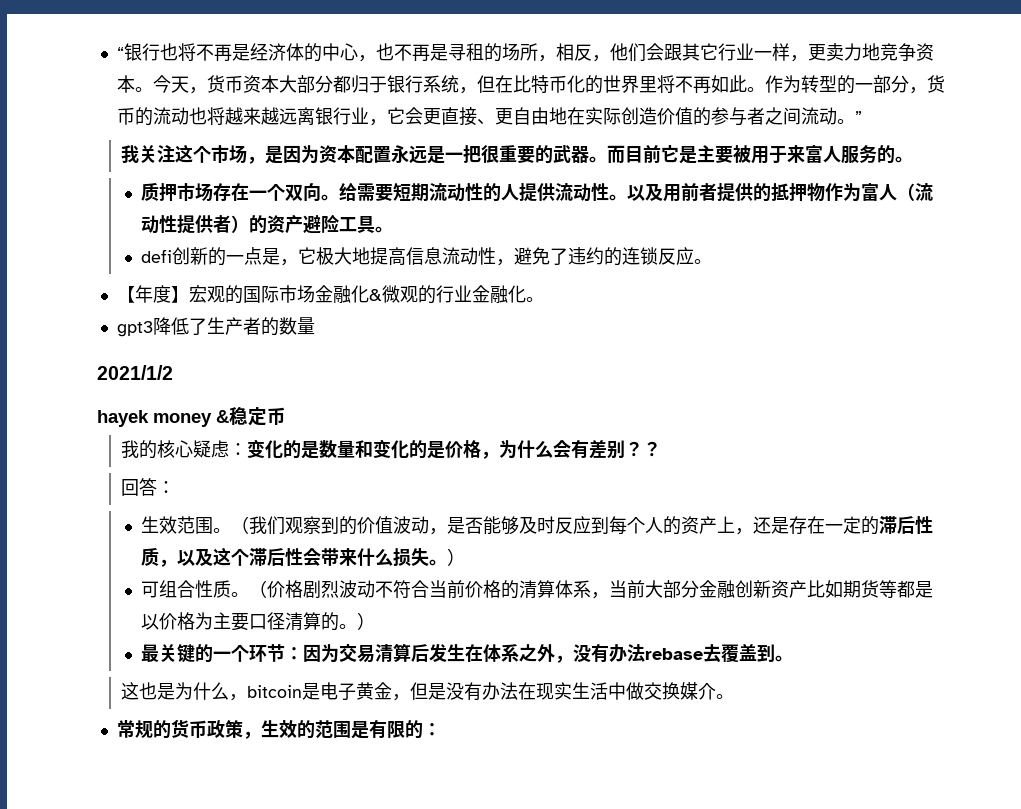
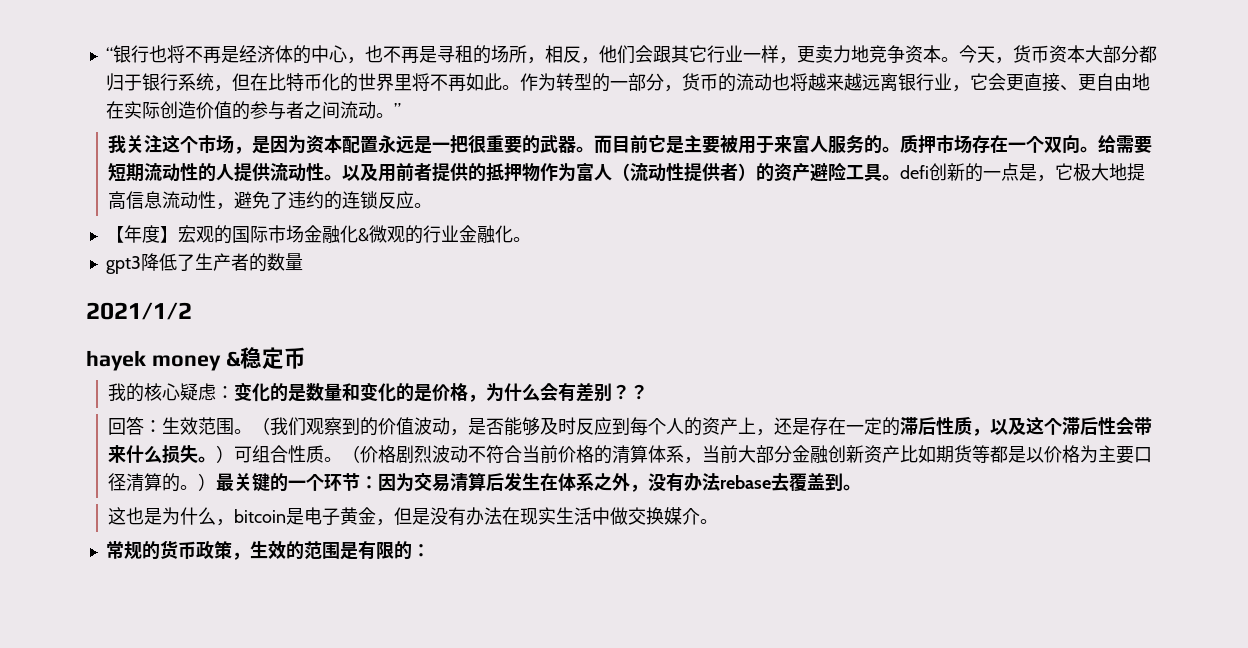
- 而目前它是主要被用于来富人服务的。
- 质押市场存在一个双向。
+ 而目前它是主要被用于来富人服务的。质押市场存在一个双向。
- 以及用前者提供的抵押物作为富人（流动性提供者）的资产避险工具。
- defi创新的一点是，它极大地提高信息流动性，避免了违约的连锁反应。
+ 以及用前者提供的抵押物作为富人（流动性提供者）的资产避险工具。defi创新的一点是，它极大地提高信息流动性，避免了违约的连锁反应。
- 回答：
- 生效范围。
+ 回答：生效范围。
- （我们观察到的价值波动，是否能够及时反应到每个人的资产上，还是存在一定的滞后性质，以及这个滞后性会带来什么损失。）
- 可组合性质。
+ （我们观察到的价值波动，是否能够及时反应到每个人的资产上，还是存在一定的滞后性质，以及这个滞后性会带来什么损失。）可组合性质。
- （价格剧烈波动不符合当前价格的清算体系，当前大部分金融创新资产比如期货等都是以价格为主要口径清算的。）
- 最关键的一个环节：因为交易清算后发生在体系之外，没有办法rebase去覆盖到。
+ （价格剧烈波动不符合当前价格的清算体系，当前大部分金融创新资产比如期货等都是以价格为主要口径清算的。）最关键的一个环节：因为交易清算后发生在体系之外，没有办法rebase去覆盖到。

